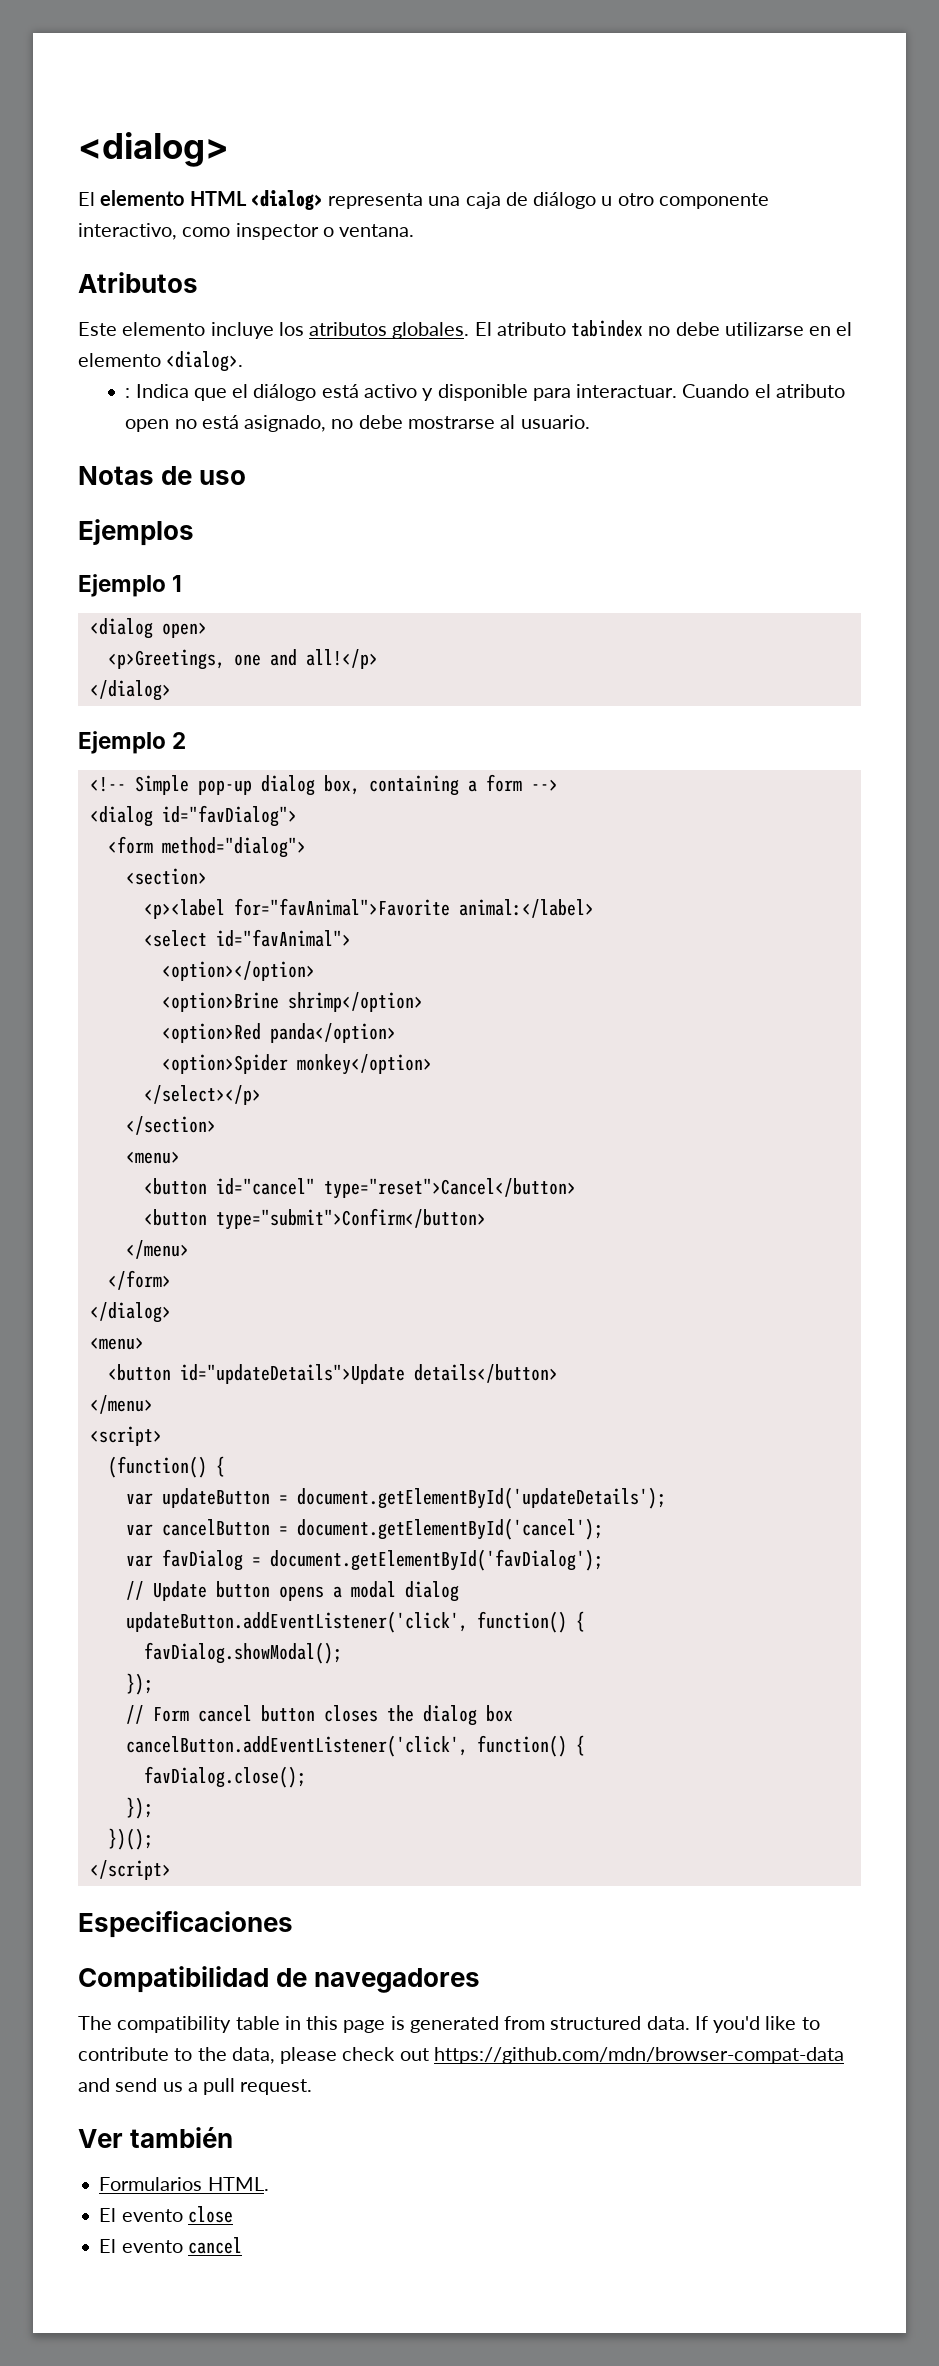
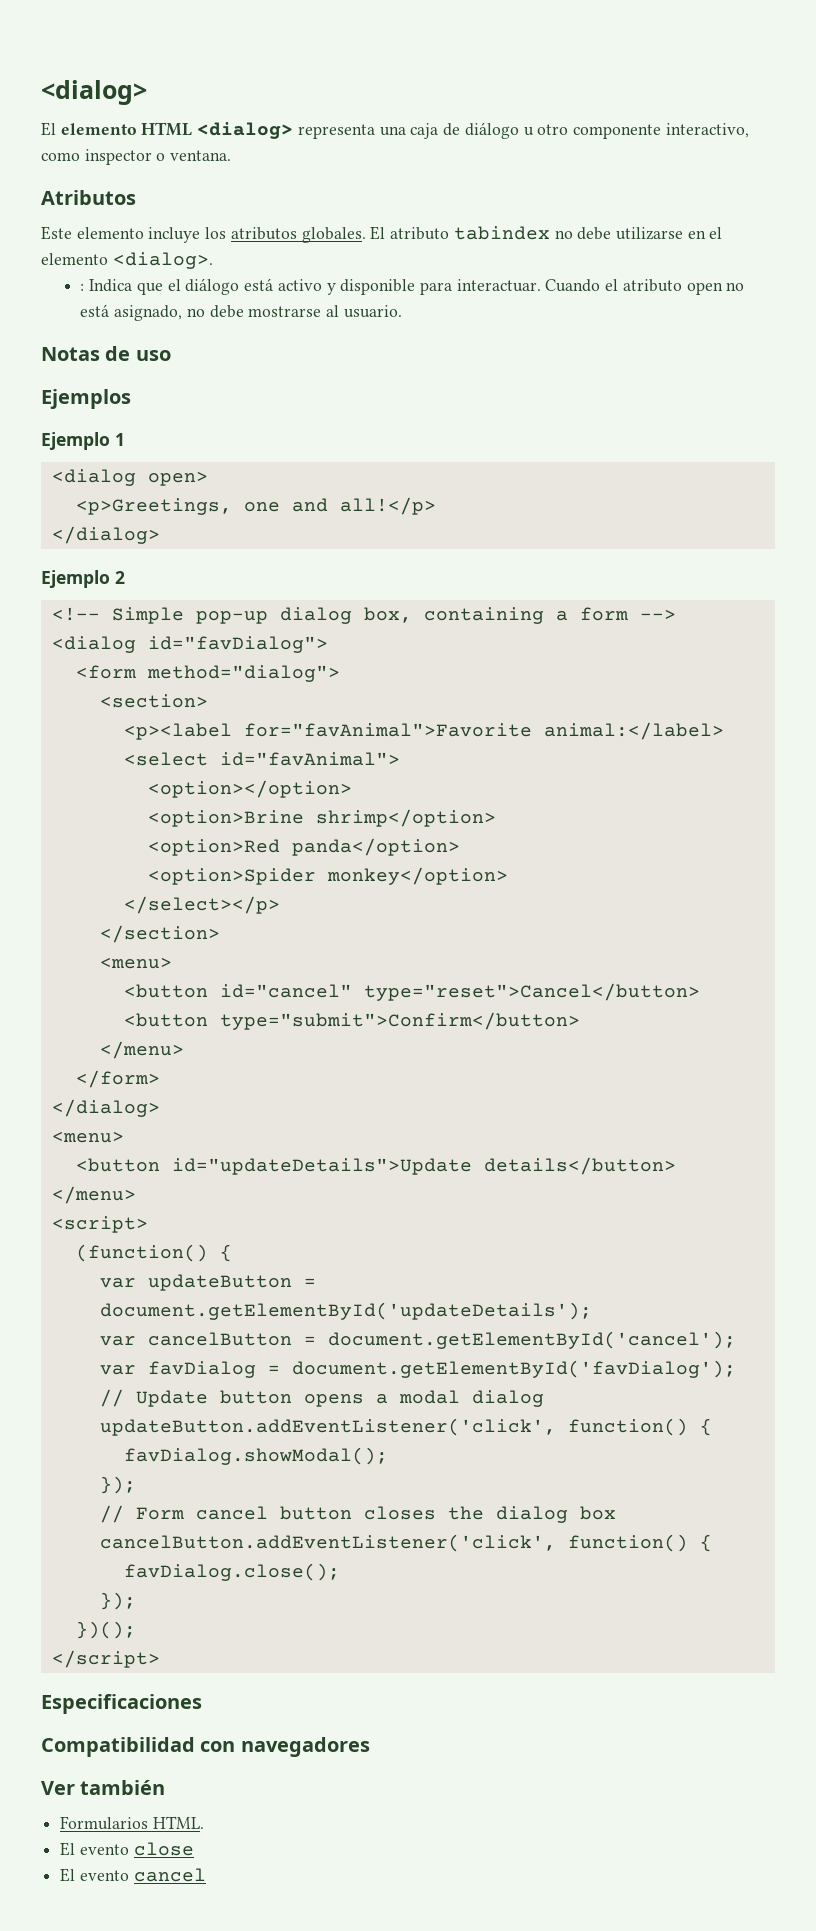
- Compatibilidad de navegadores
+ Compatibilidad con navegadores
- The compatibility table in this page is generated from structured data. If you'd like to contribute to the data, please check out https://github.com/mdn/browser-compat-data and send us a pull request.

